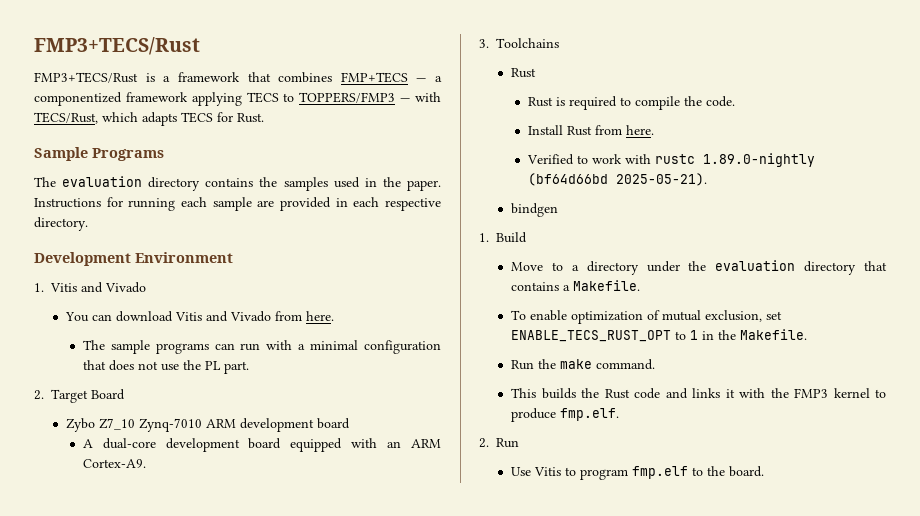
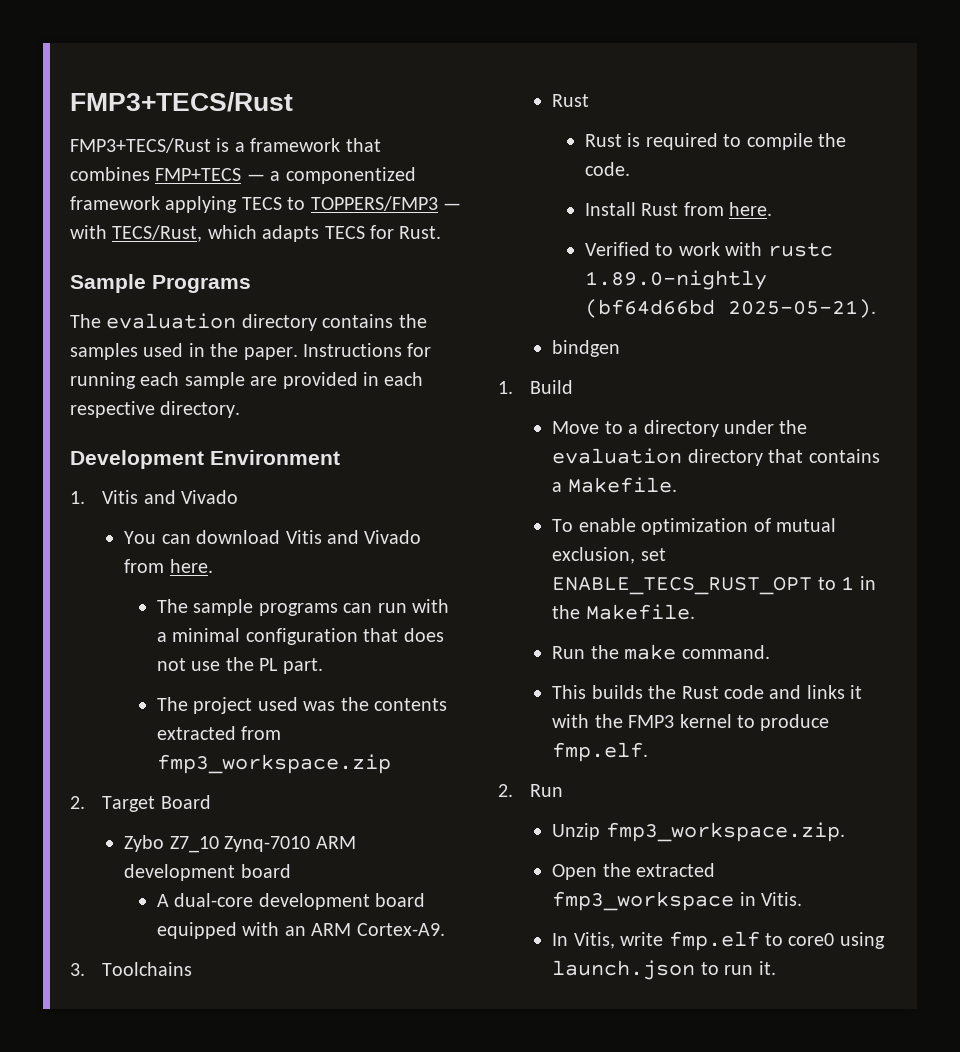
+ The project used was the contents extracted from fmp3_workspace.zip
- Use Vitis to program fmp.elf to the board.
+ Unzip fmp3_workspace.zip.
+ Open the extracted fmp3_workspace in Vitis.
+ In Vitis, write fmp.elf to core0 using launch.json to run it.

